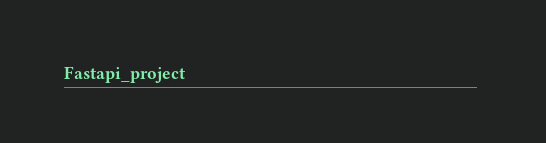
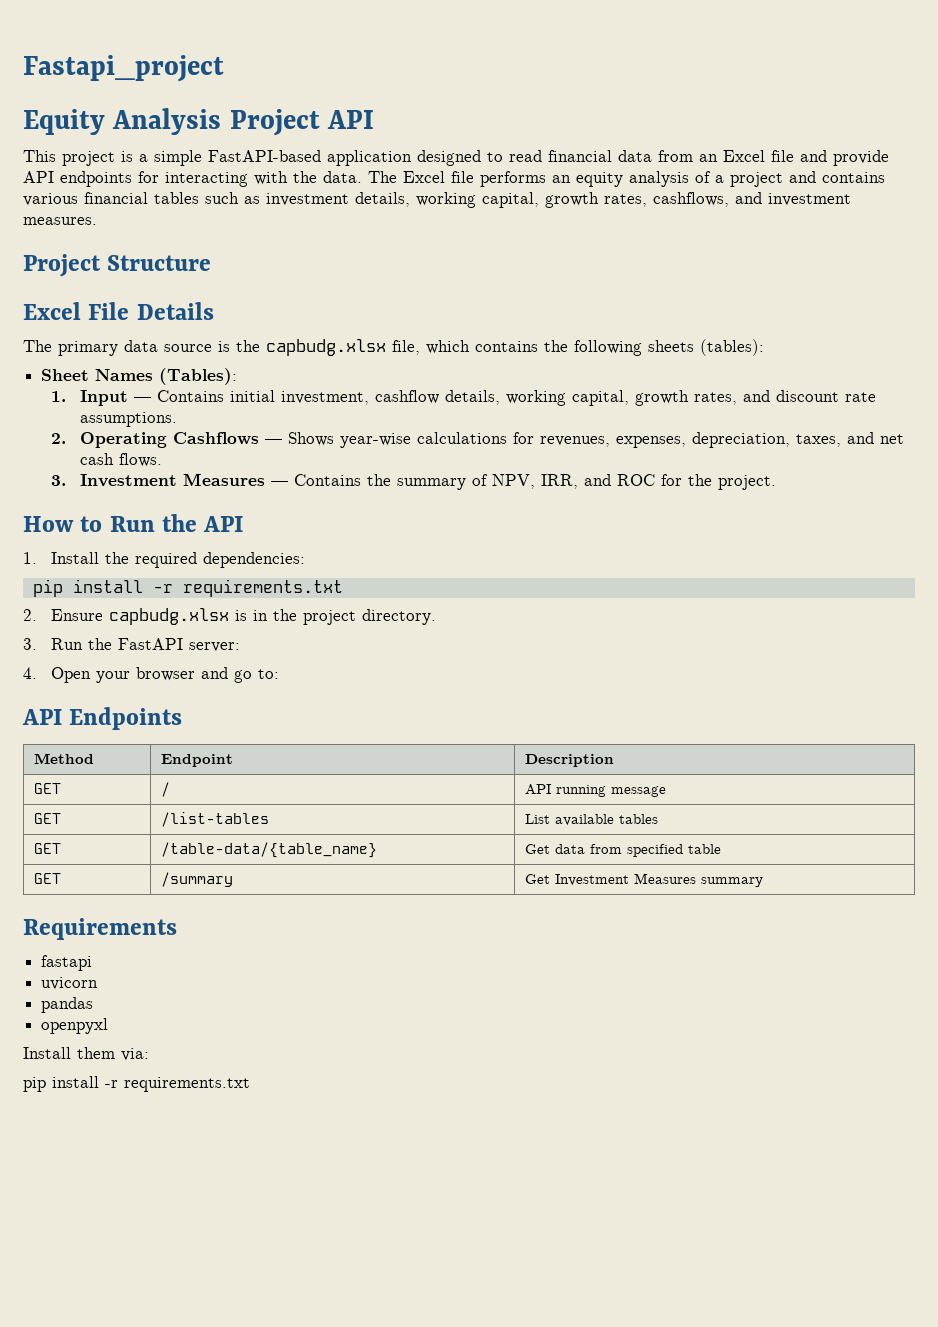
+ Equity Analysis Project API
+ This project is a simple FastAPI-based application designed to read financial data from an Excel file and provide API endpoints for interacting with the data. The Excel file performs an equity analysis of a project and contains various financial tables such as investment details, working capital, growth rates, cashflows, and investment measures.
+ Project Structure
+ Excel File Details
+ The primary data source is the capbudg.xlsx file, which contains the following sheets (tables):
+ Sheet Names (Tables):
+ 1. Input — Contains initial investment, cashflow details, working capital, growth rates, and discount rate assumptions.
+ 2. Operating Cashflows — Shows year-wise calculations for revenues, expenses, depreciation, taxes, and net cash flows.
+ 3. Investment Measures — Contains the summary of NPV, IRR, and ROC for the project.
+ How to Run the API
+ 1. Install the required dependencies:
+ pip install -r requirements.txt
+ 2. Ensure capbudg.xlsx is in the project directory.
+ 3. Run the FastAPI server:
+ 4. Open your browser and go to:
+ API Endpoints
+ Method | Endpoint | Description
+ GET | / | API running message
+ GET | /list-tables | List available tables
+ GET | /table-data/{table_name} | Get data from specified table
+ GET | /summary | Get Investment Measures summary
+ Requirements
+ fastapi
+ uvicorn
+ pandas
+ openpyxl
+ Install them via:
+ pip install -r requirements.txt

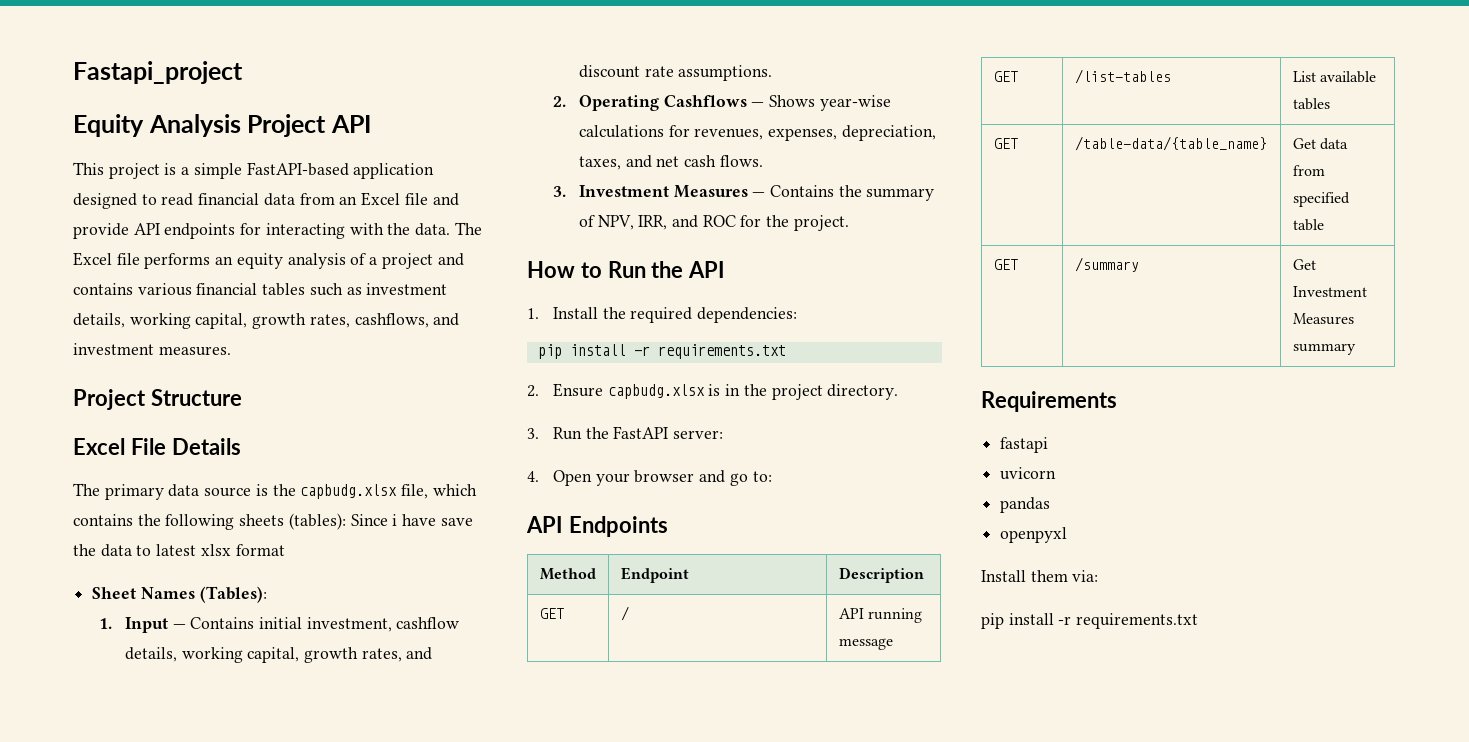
- The primary data source is the capbudg.xlsx file, which contains the following sheets (tables):
+ The primary data source is the capbudg.xlsx file, which contains the following sheets (tables): Since i have save the data to latest xlsx format

